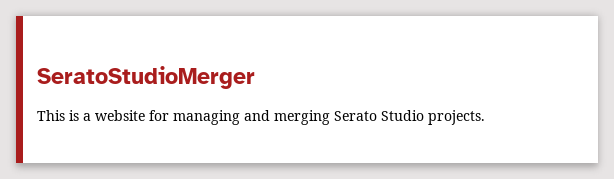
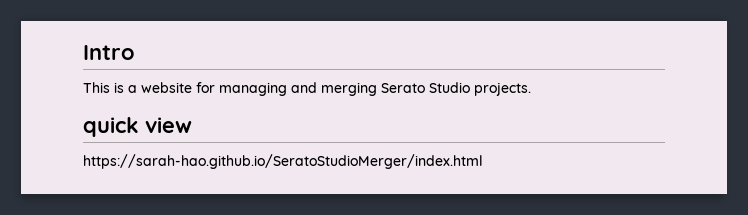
- SeratoStudioMerger
+ Intro
+ quick view
+ https://sarah-hao.github.io/SeratoStudioMerger/index.html

